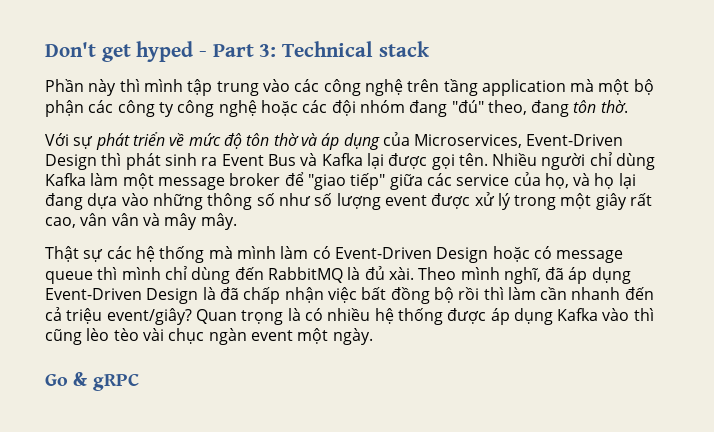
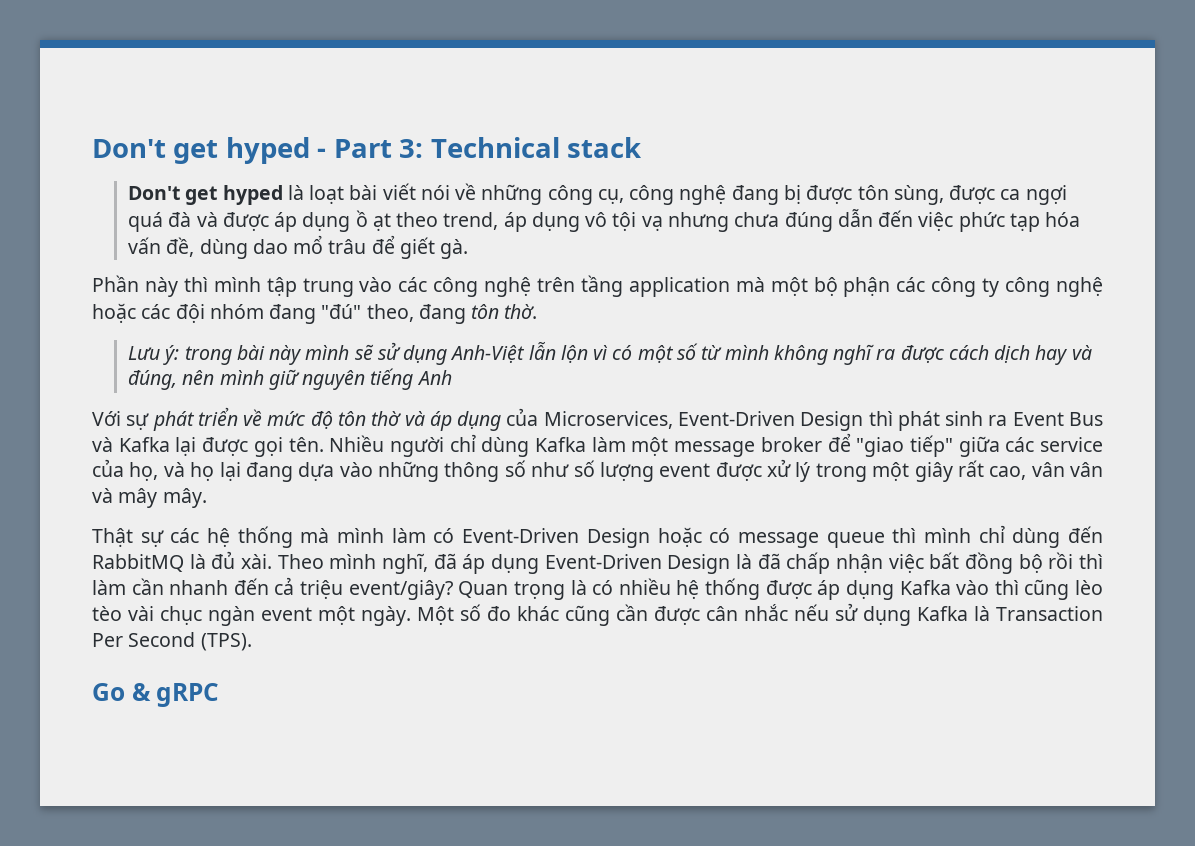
+ Don't get hyped là loạt bài viết nói về những công cụ, công nghệ đang bị được tôn sùng, được ca ngợi quá đà và được áp dụng ồ ạt theo trend, áp dụng vô tội vạ nhưng chưa đúng dẫn đến việc phức tạp hóa vấn đề, dùng dao mổ trâu để giết gà.
+ Lưu ý: trong bài này mình sẽ sử dụng Anh-Việt lẫn lộn vì có một số từ mình không nghĩ ra được cách dịch hay và đúng, nên mình giữ nguyên tiếng Anh
+ Một số đo khác cũng cần được cân nhắc nếu sử dụng Kafka là Transaction Per Second (TPS).

